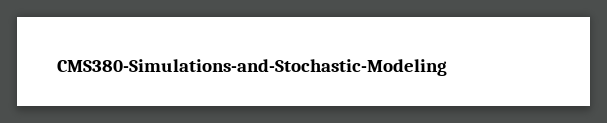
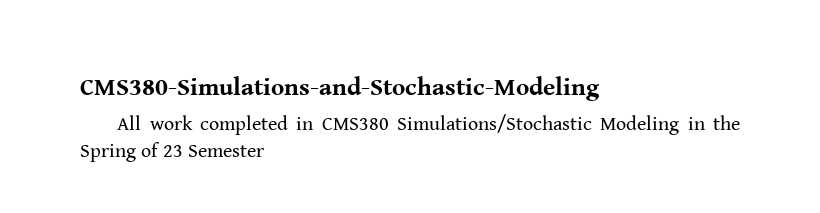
+ All work completed in CMS380 Simulations/Stochastic Modeling in the Spring of 23 Semester

